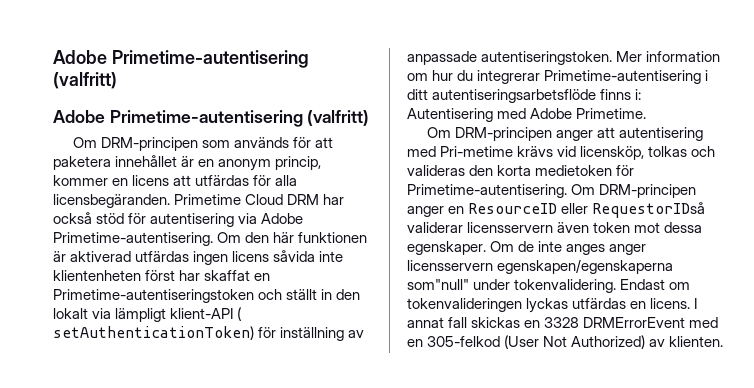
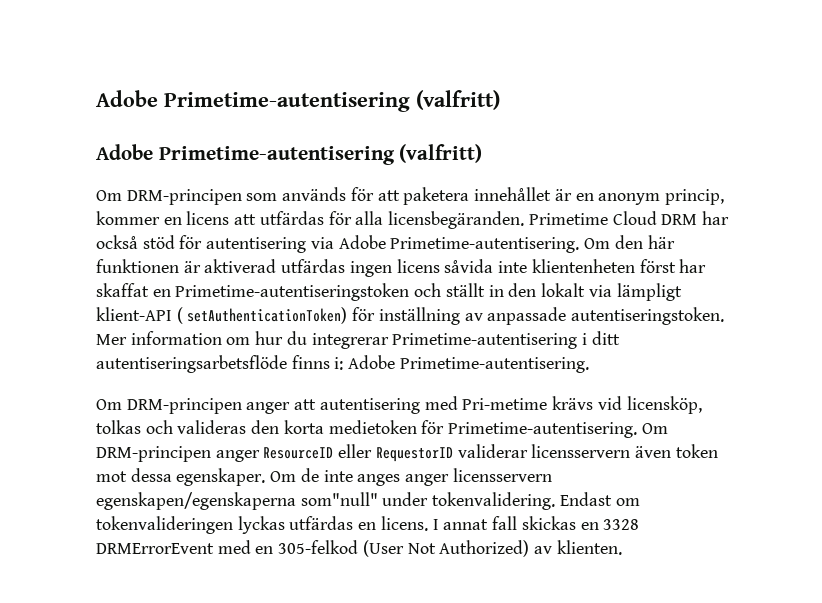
- Mer information om hur du integrerar Primetime-autentisering i ditt autentiseringsarbetsflöde finns i: Autentisering med Adobe Primetime.
+ Mer information om hur du integrerar Primetime-autentisering i ditt autentiseringsarbetsflöde finns i: Adobe Primetime-autentisering.
- Om DRM-principen anger en ResourceID eller RequestorIDså validerar licensservern även token mot dessa egenskaper.
+ Om DRM-principen anger ResourceID eller RequestorID validerar licensservern även token mot dessa egenskaper.

